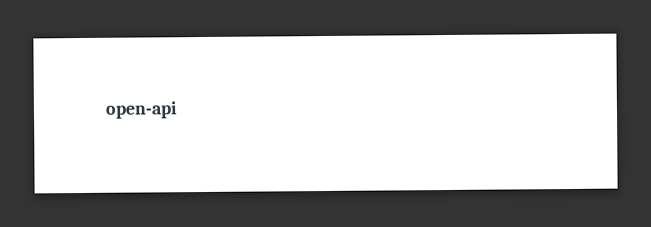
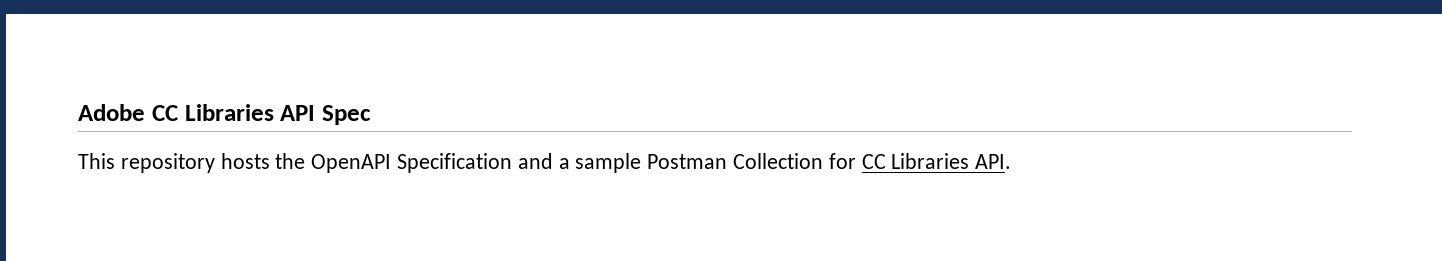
- open-api
+ Adobe CC Libraries API Spec
+ This repository hosts the OpenAPI Specification and a sample Postman Collection for CC Libraries API.

